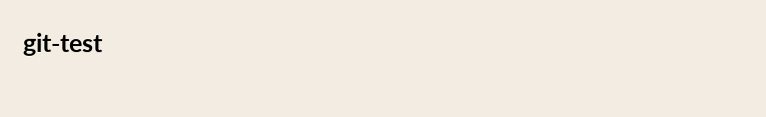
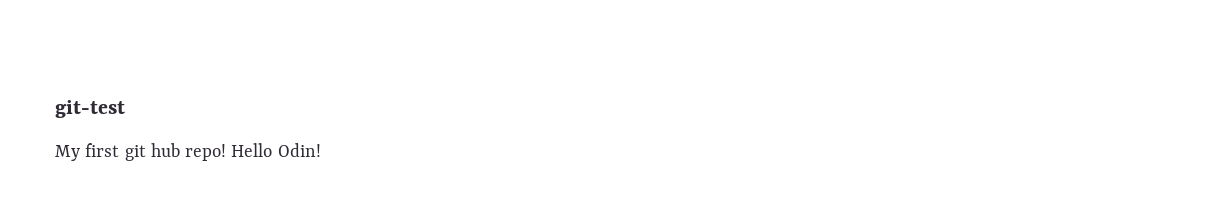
+ My first git hub repo! Hello Odin!

